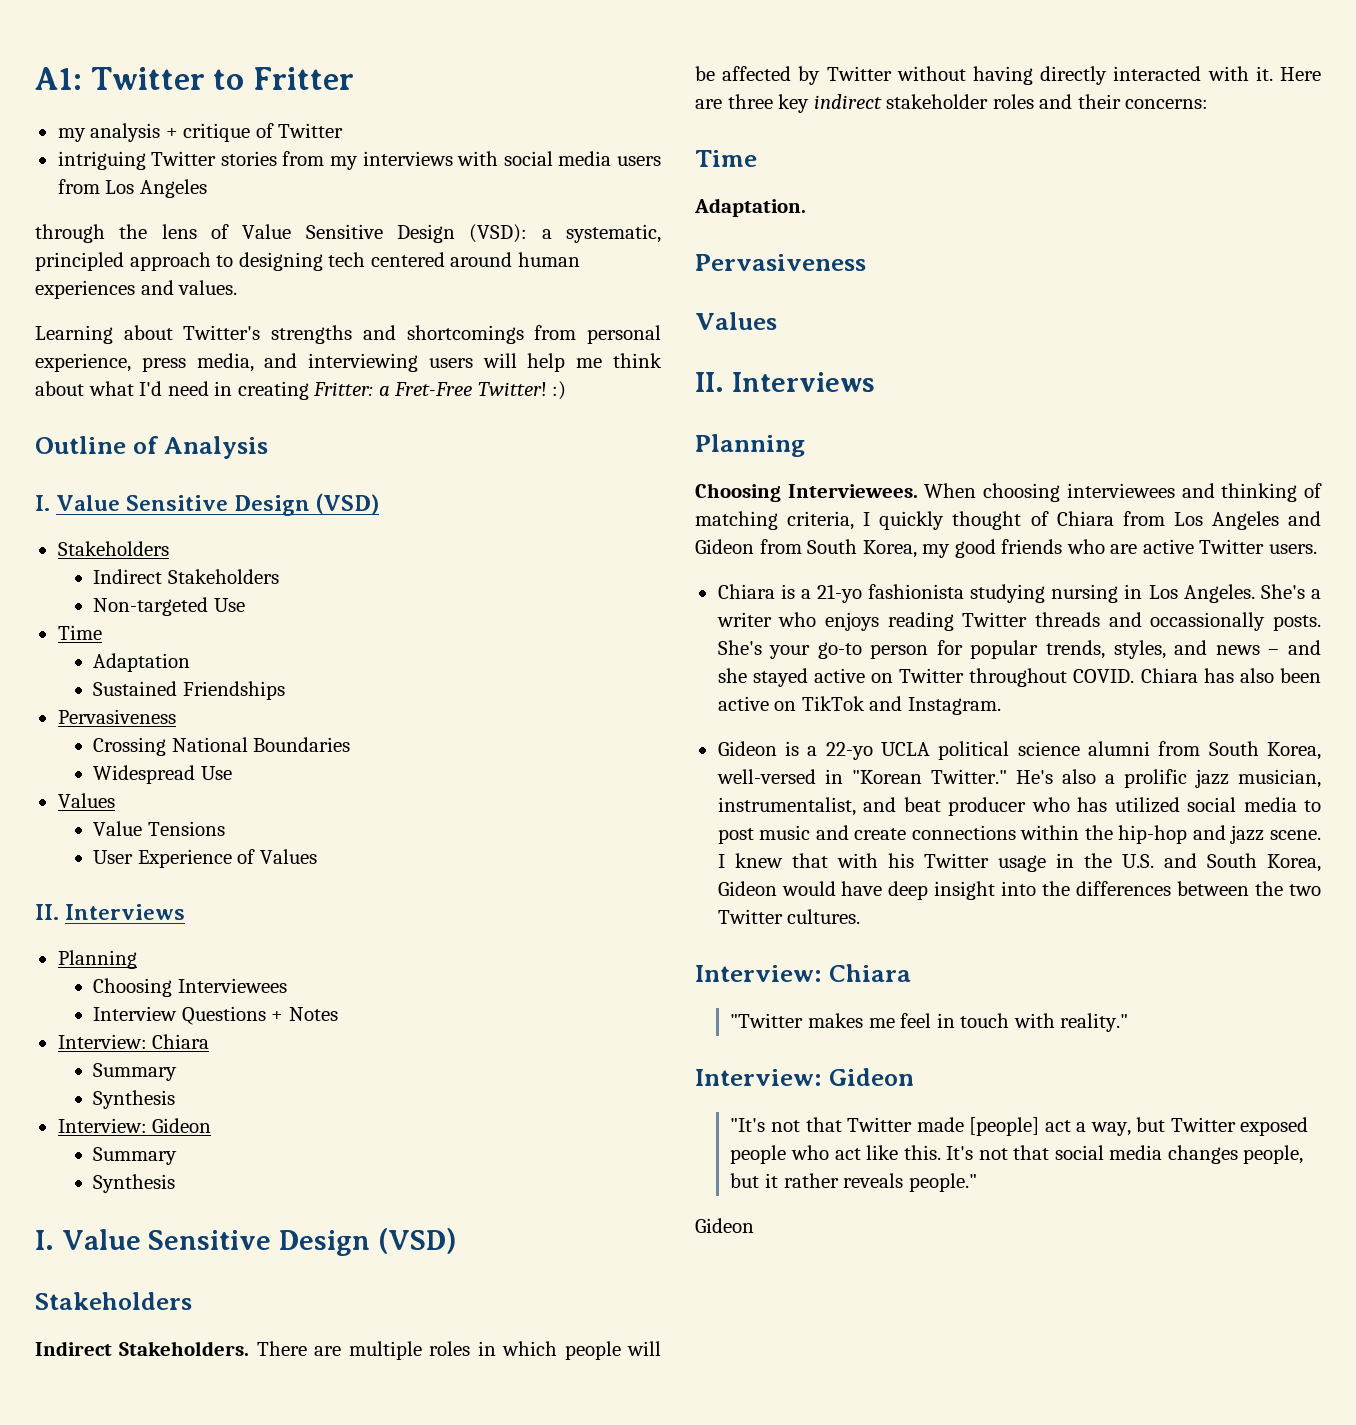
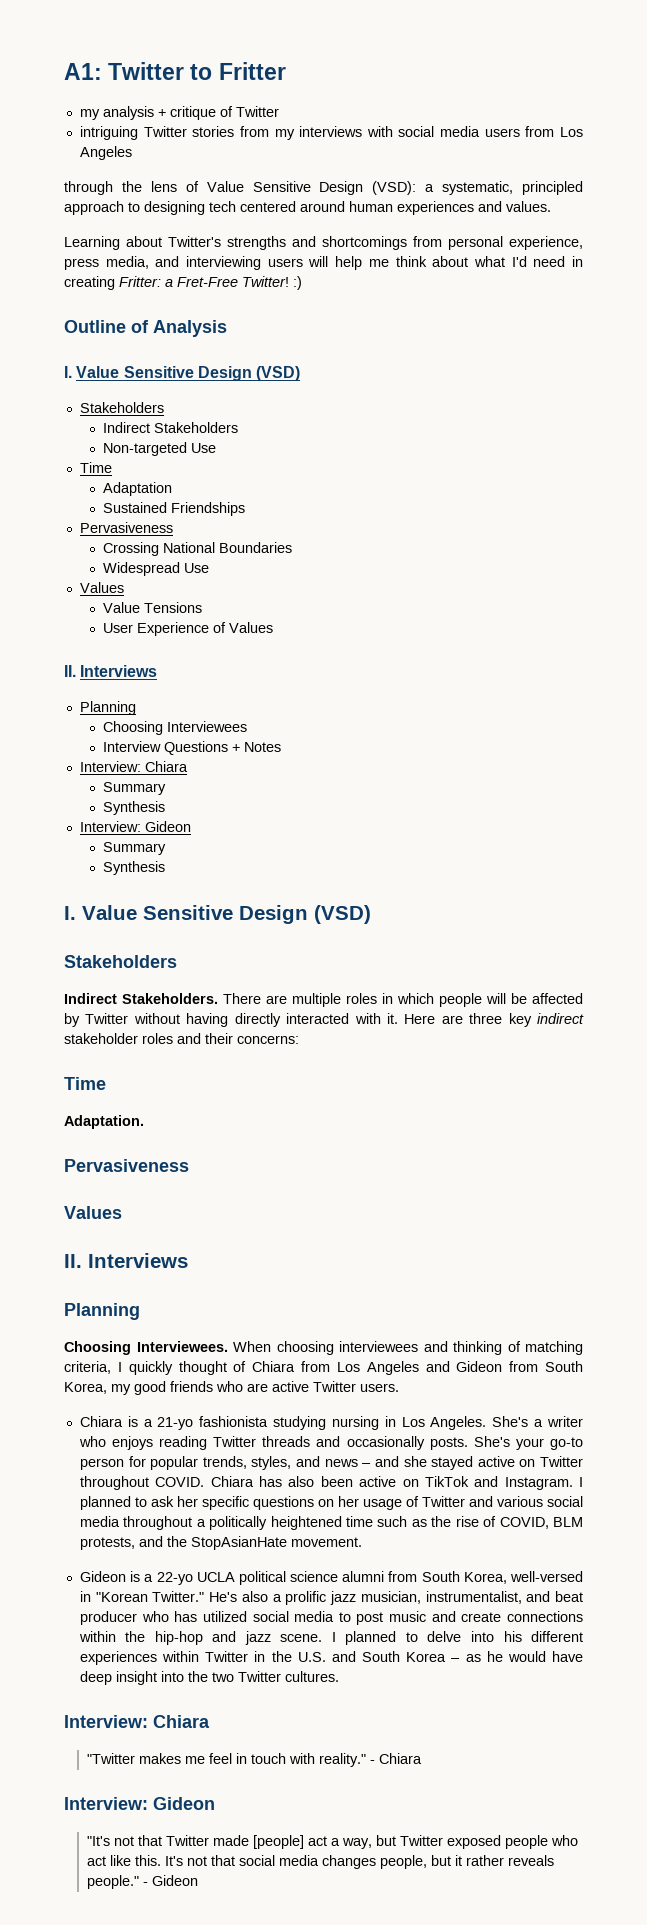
- She's a writer who enjoys reading Twitter threads and occassionally posts.
+ She's a writer who enjoys reading Twitter threads and occasionally posts.
+ I planned to ask her specific questions on her usage of Twitter and various social media throughout a politically heightened time such as the rise of COVID, BLM protests, and the StopAsianHate movement.
- I knew that with his Twitter usage in the U.S. and South Korea, Gideon would have deep insight into the differences between the two Twitter cultures.
+ I planned to delve into his different experiences within Twitter in the U.S. and South Korea – as he would have deep insight into the two Twitter cultures.
+ - Chiara
- It's not that social media changes people, but it rather reveals people."
- Gideon
+ It's not that social media changes people, but it rather reveals people." - Gideon

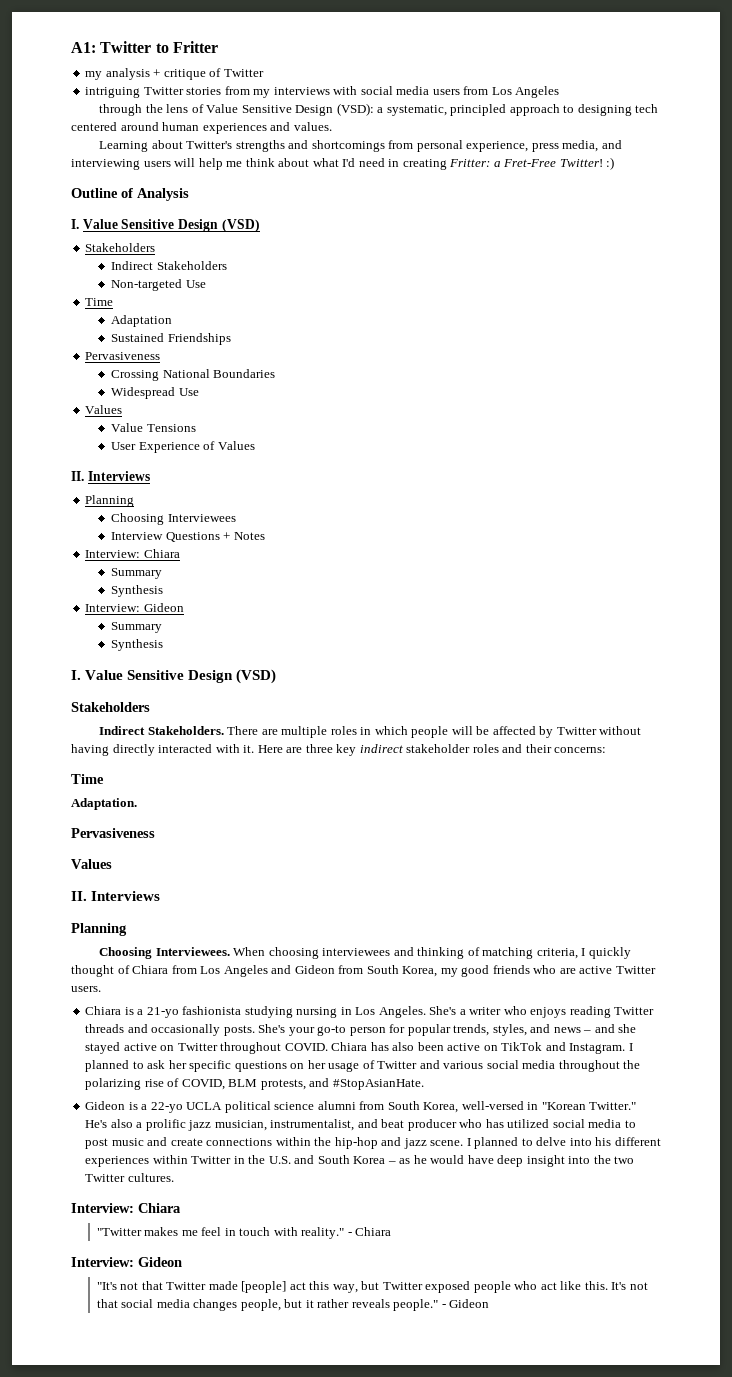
- I planned to ask her specific questions on her usage of Twitter and various social media throughout a politically heightened time such as the rise of COVID, BLM protests, and the StopAsianHate movement.
+ I planned to ask her specific questions on her usage of Twitter and various social media throughout the polarizing rise of COVID, BLM protests, and #StopAsianHate.
- "It's not that Twitter made [people] act a way, but Twitter exposed people who act like this.
+ "It's not that Twitter made [people] act this way, but Twitter exposed people who act like this.

